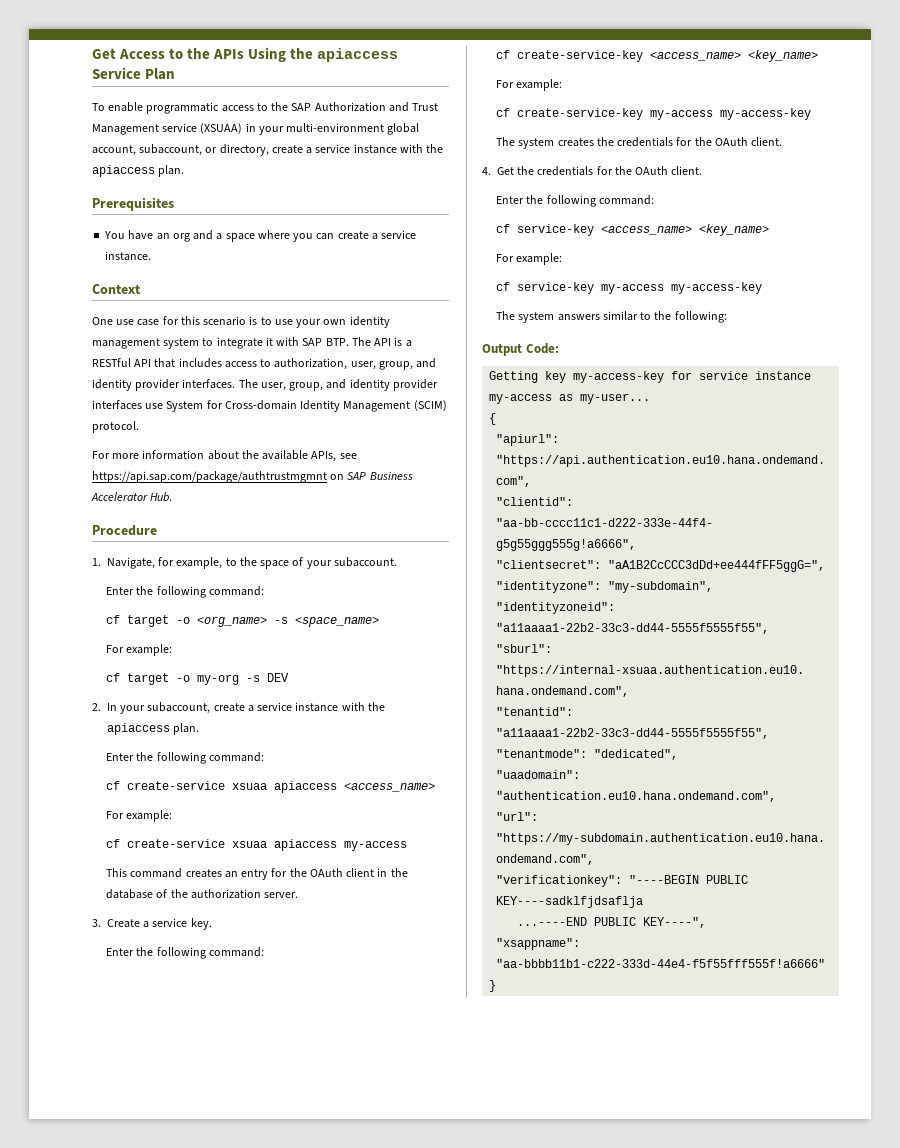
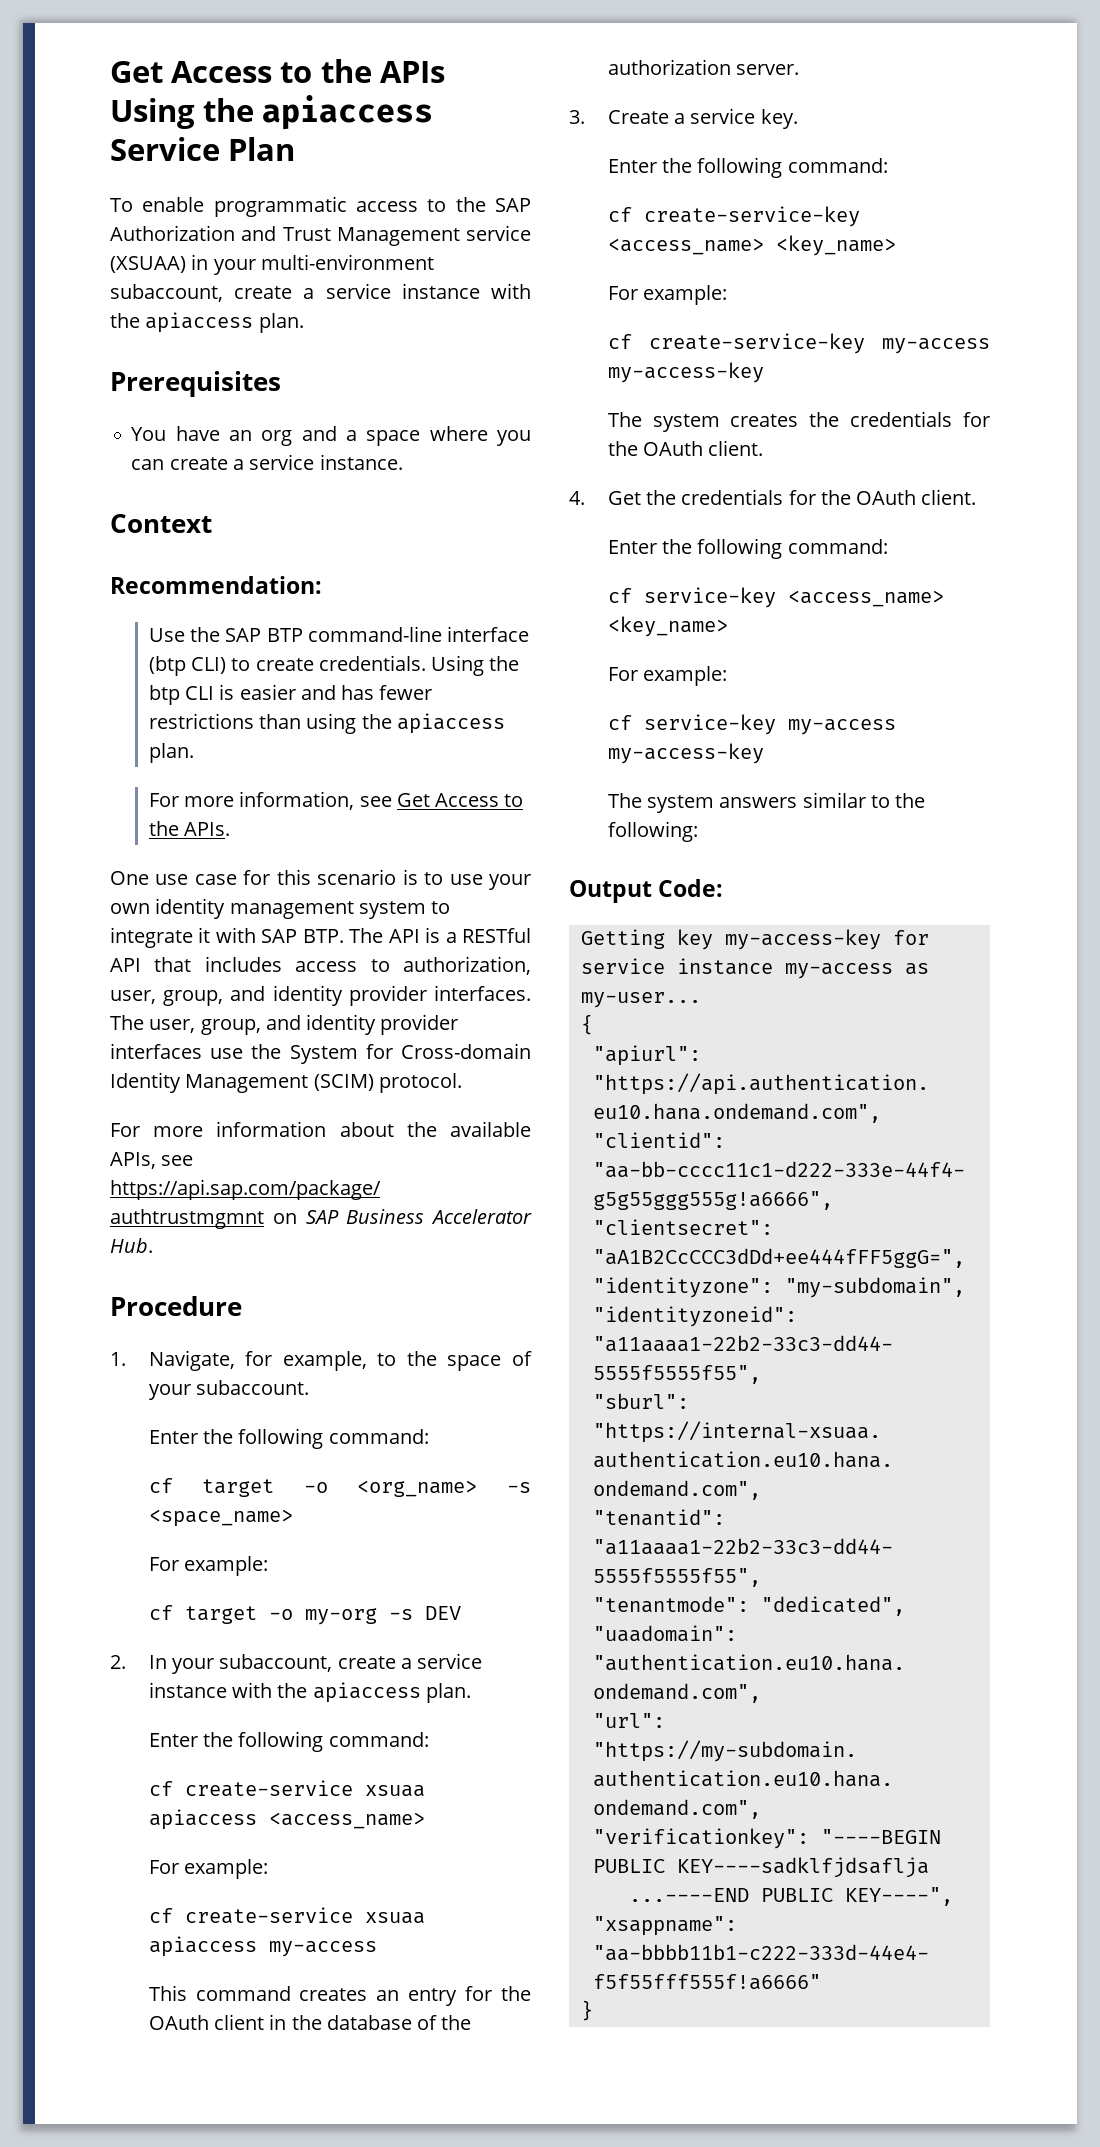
- To enable programmatic access to the SAP Authorization and Trust Management service (XSUAA) in your multi-environment global account, subaccount, or directory, create a service instance with the apiaccess plan.
+ To enable programmatic access to the SAP Authorization and Trust Management service (XSUAA) in your multi-environment subaccount, create a service instance with the apiaccess plan.
+ Recommendation:
+ Use the SAP BTP command-line interface (btp CLI) to create credentials. Using the btp CLI is easier and has fewer restrictions than using the apiaccess plan.
+ For more information, see Get Access to the APIs.
- The user, group, and identity provider interfaces use System for Cross-domain Identity Management (SCIM) protocol.
+ The user, group, and identity provider interfaces use the System for Cross-domain Identity Management (SCIM) protocol.

